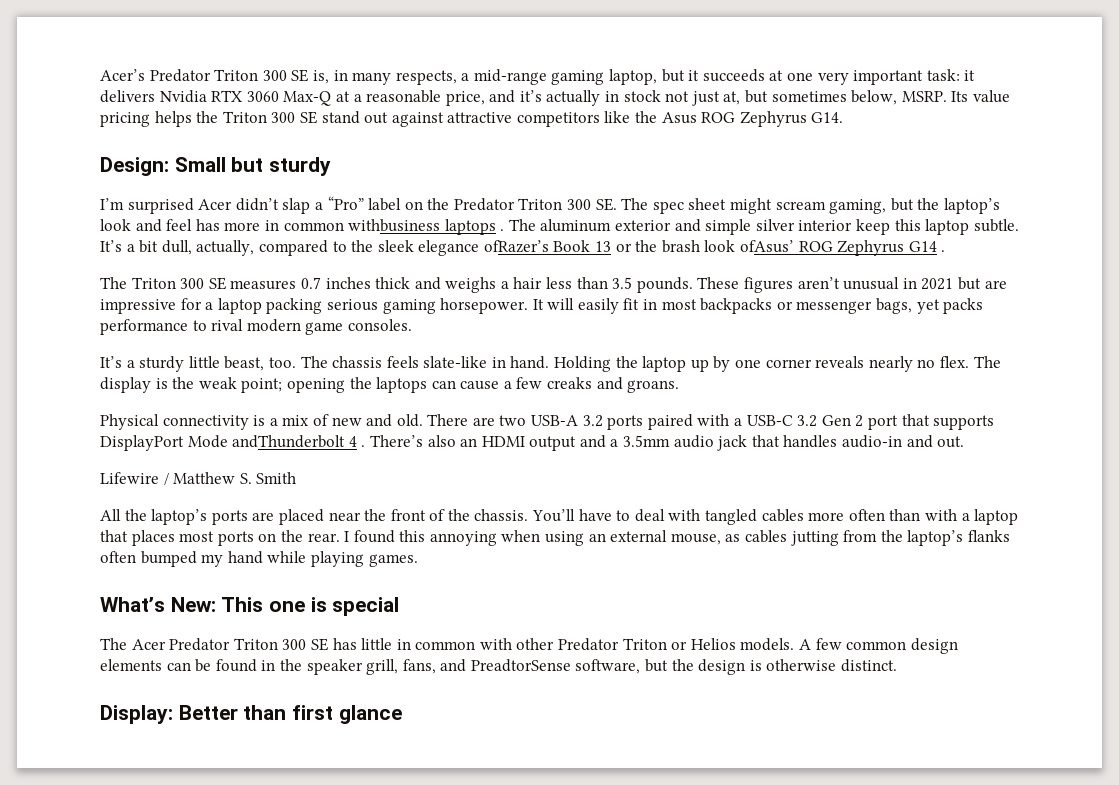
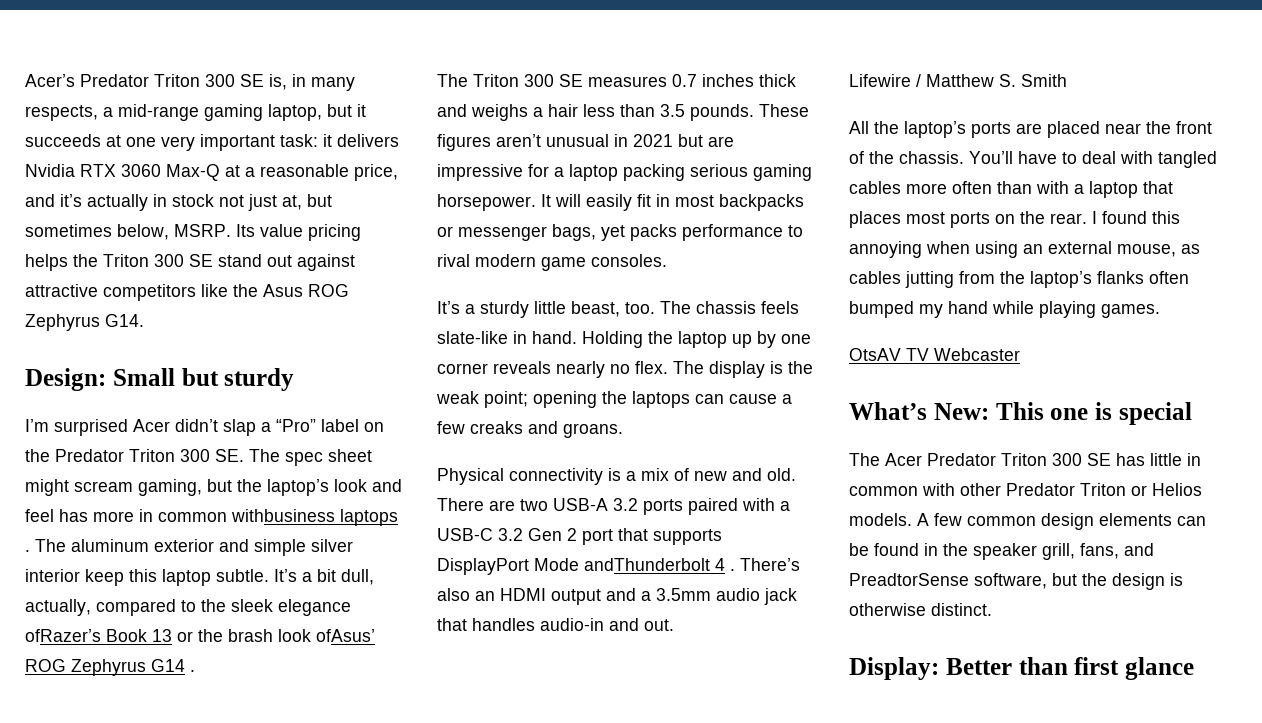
+ OtsAV TV Webcaster

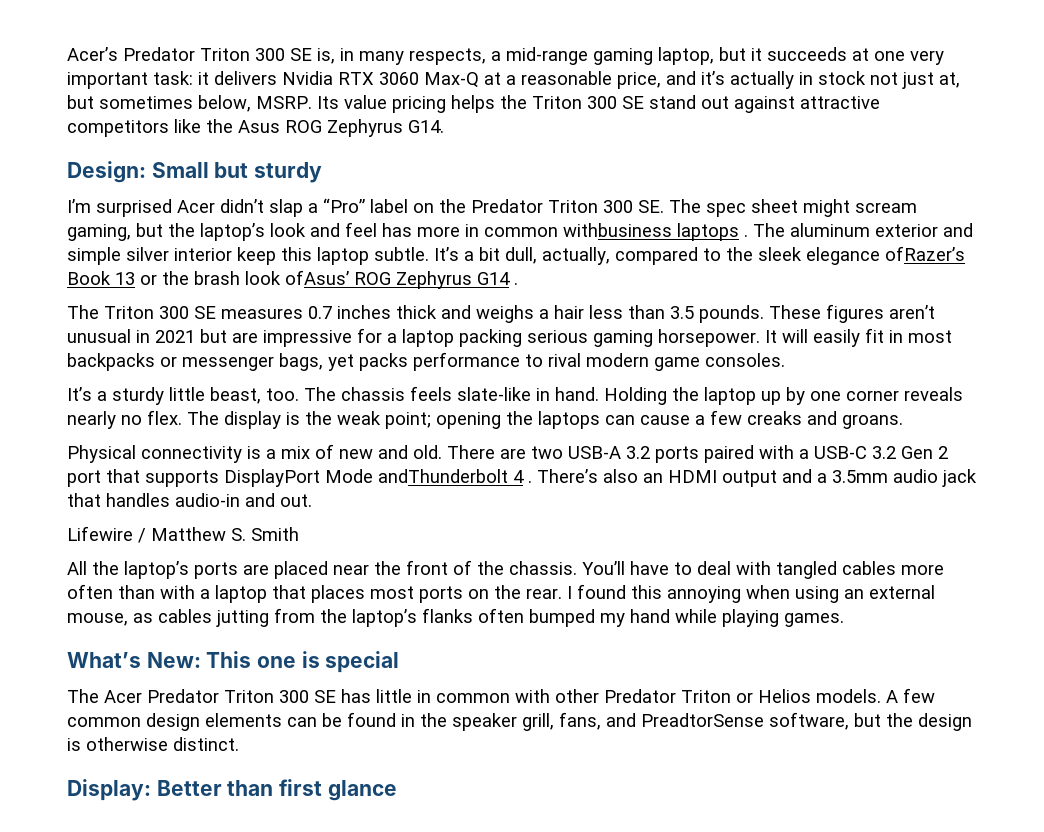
- OtsAV TV Webcaster

